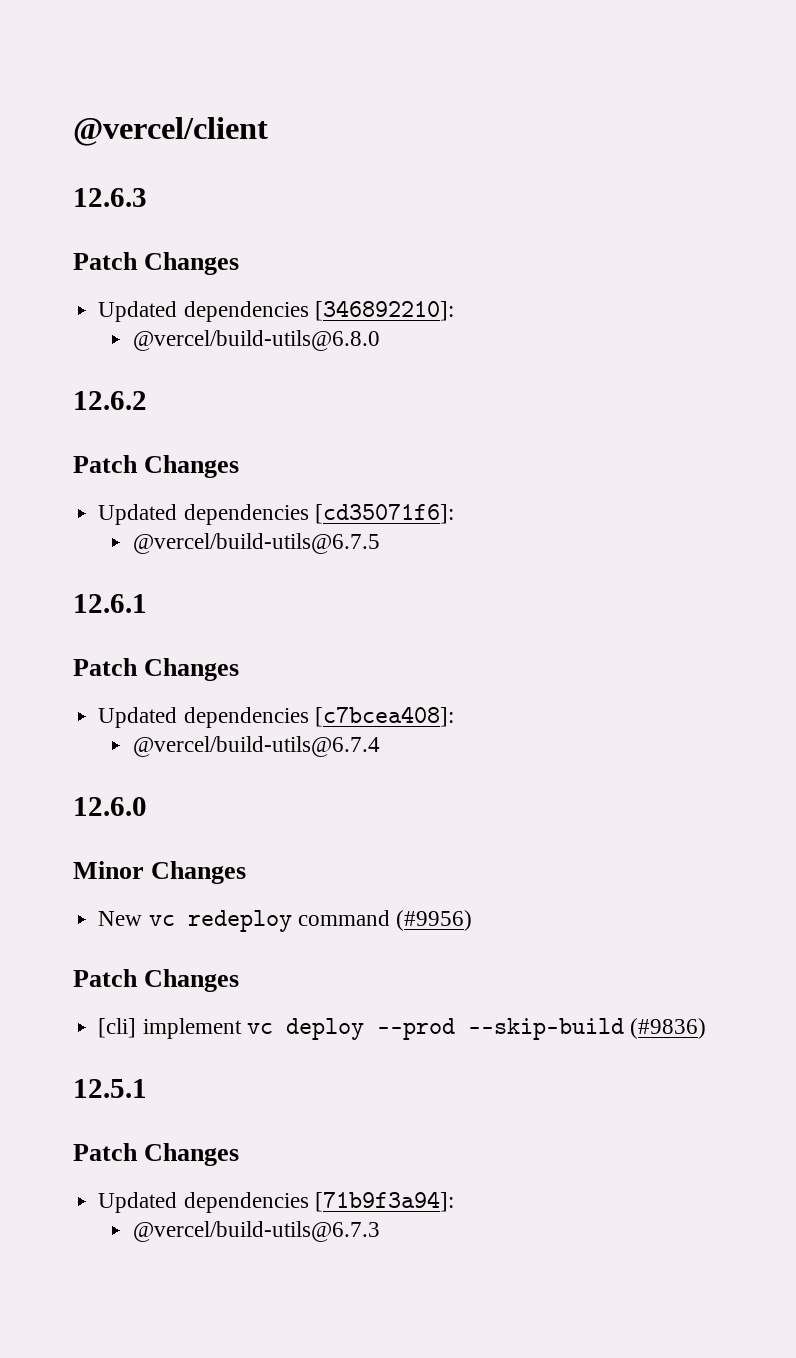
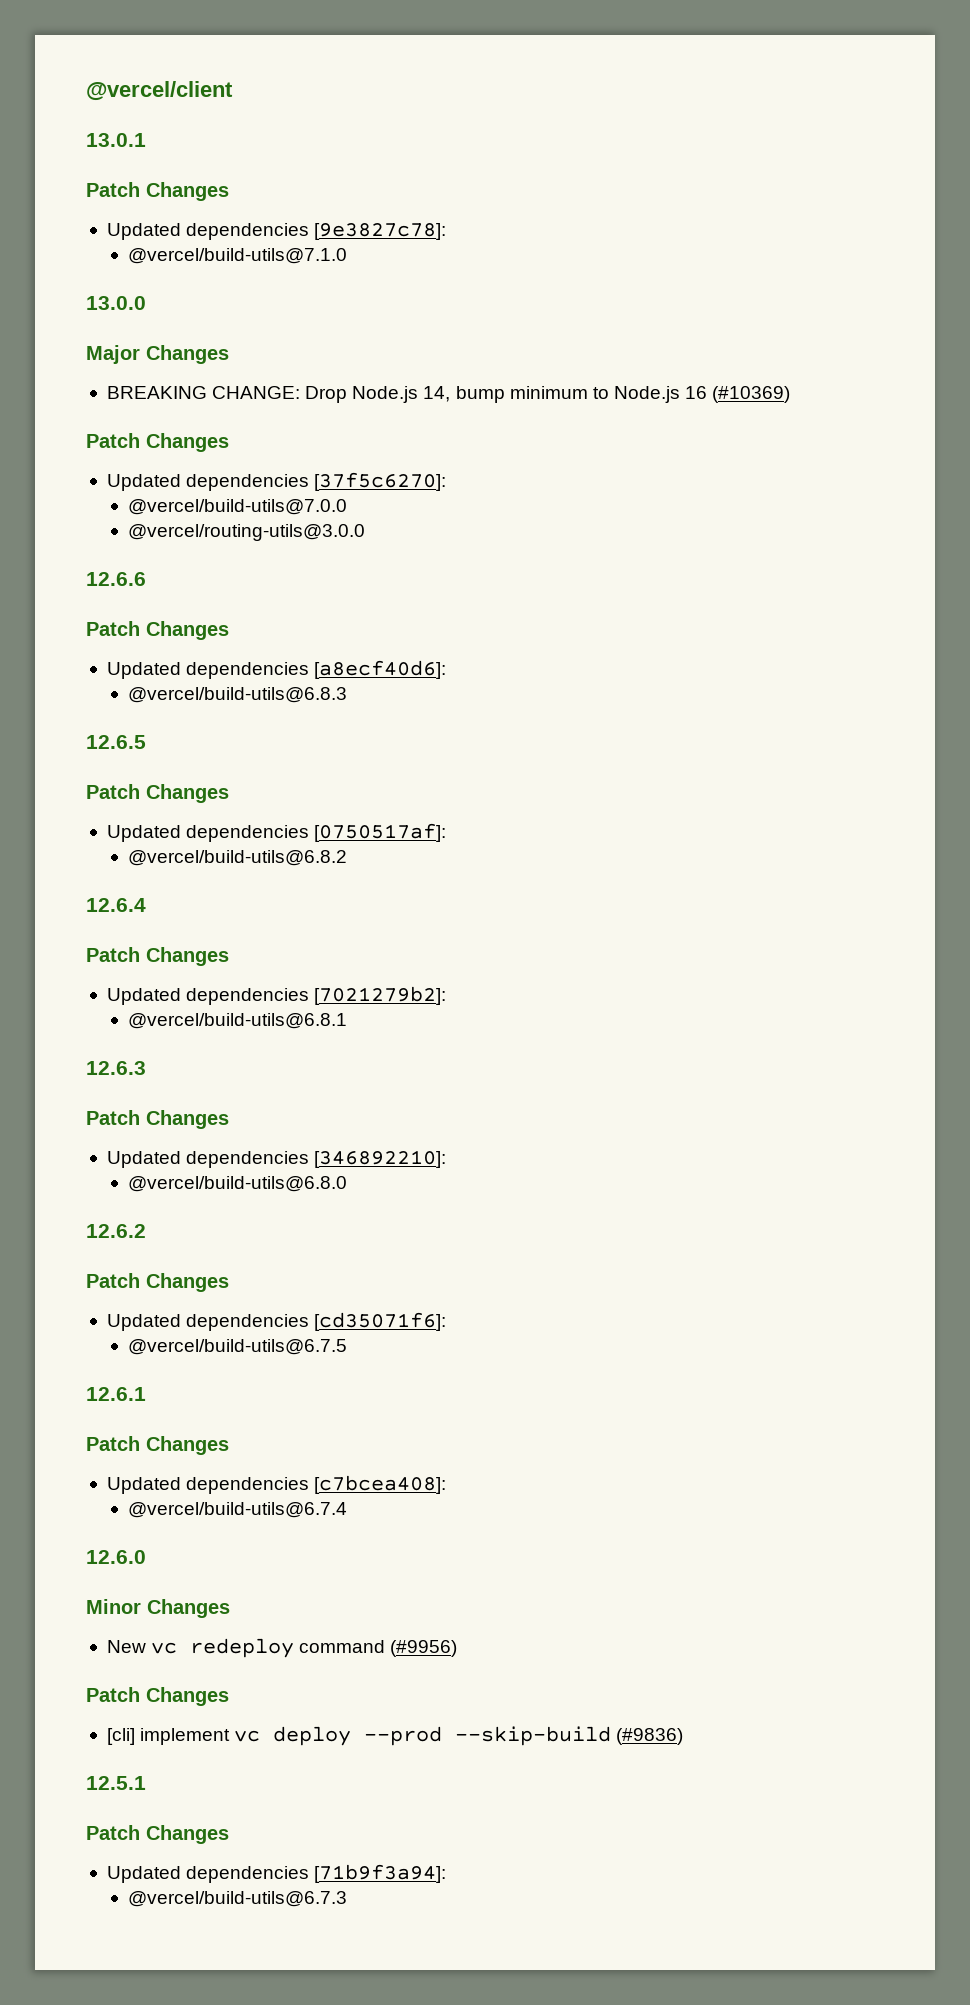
+ 13.0.1
+ Patch Changes
+ Updated dependencies [9e3827c78]:
+ @vercel/build-utils@7.1.0
+ 13.0.0
+ Major Changes
+ BREAKING CHANGE: Drop Node.js 14, bump minimum to Node.js 16 (#10369)
+ Patch Changes
+ Updated dependencies [37f5c6270]:
+ @vercel/build-utils@7.0.0
+ @vercel/routing-utils@3.0.0
+ 12.6.6
+ Patch Changes
+ Updated dependencies [a8ecf40d6]:
+ @vercel/build-utils@6.8.3
+ 12.6.5
+ Patch Changes
+ Updated dependencies [0750517af]:
+ @vercel/build-utils@6.8.2
+ 12.6.4
+ Patch Changes
+ Updated dependencies [7021279b2]:
+ @vercel/build-utils@6.8.1

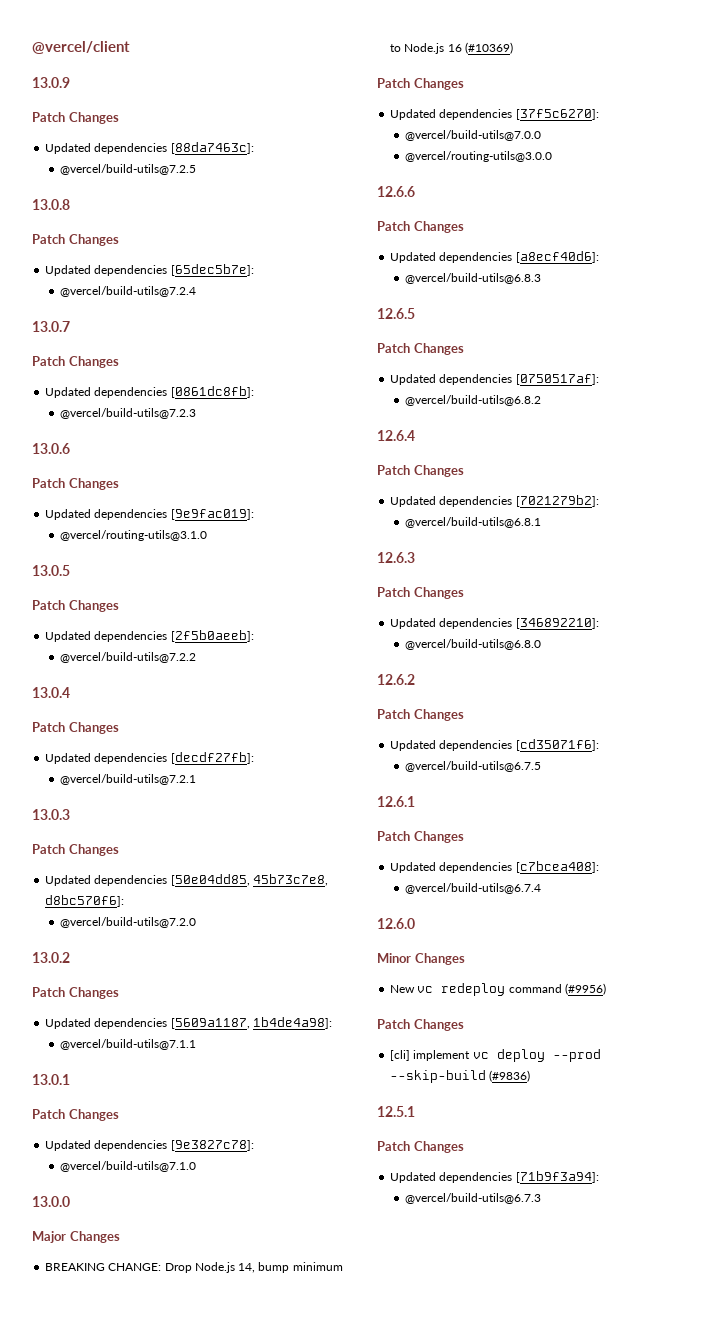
+ 13.0.9
+ Patch Changes
+ Updated dependencies [88da7463c]:
+ @vercel/build-utils@7.2.5
+ 13.0.8
+ Patch Changes
+ Updated dependencies [65dec5b7e]:
+ @vercel/build-utils@7.2.4
+ 13.0.7
+ Patch Changes
+ Updated dependencies [0861dc8fb]:
+ @vercel/build-utils@7.2.3
+ 13.0.6
+ Patch Changes
+ Updated dependencies [9e9fac019]:
+ @vercel/routing-utils@3.1.0
+ 13.0.5
+ Patch Changes
+ Updated dependencies [2f5b0aeeb]:
+ @vercel/build-utils@7.2.2
+ 13.0.4
+ Patch Changes
+ Updated dependencies [decdf27fb]:
+ @vercel/build-utils@7.2.1
+ 13.0.3
+ Patch Changes
+ Updated dependencies [50e04dd85, 45b73c7e8, d8bc570f6]:
+ @vercel/build-utils@7.2.0
+ 13.0.2
+ Patch Changes
+ Updated dependencies [5609a1187, 1b4de4a98]:
+ @vercel/build-utils@7.1.1

